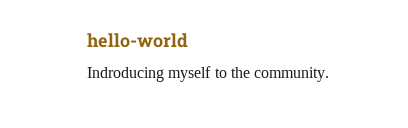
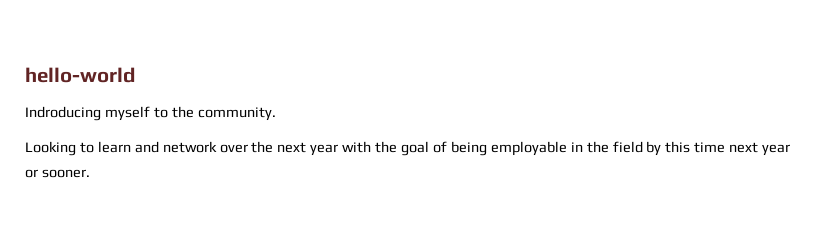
+ Looking to learn and network over the next year with the goal of being employable in the field by this time next year or sooner.

